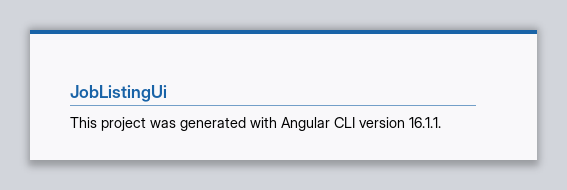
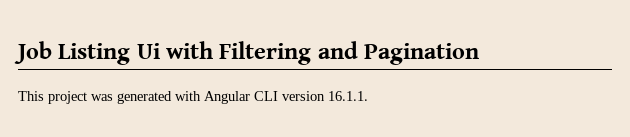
- JobListingUi
+ Job Listing Ui with Filtering and Pagination

